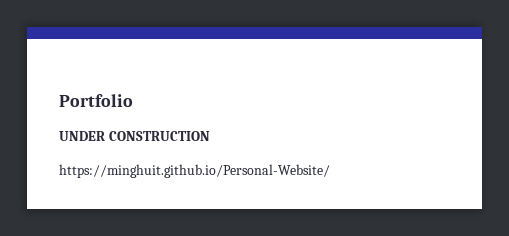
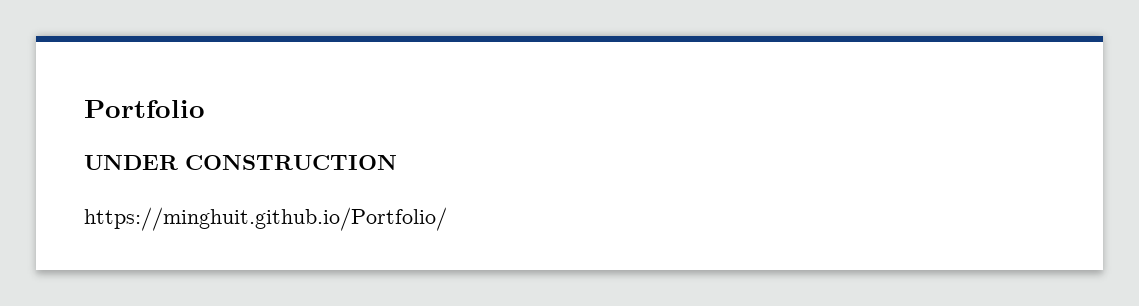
- https://minghuit.github.io/Personal-Website/
+ https://minghuit.github.io/Portfolio/

